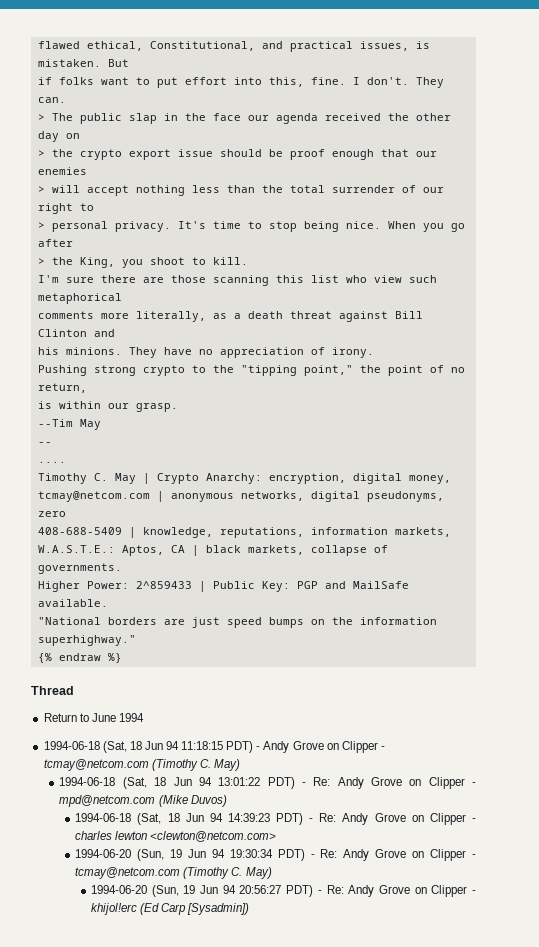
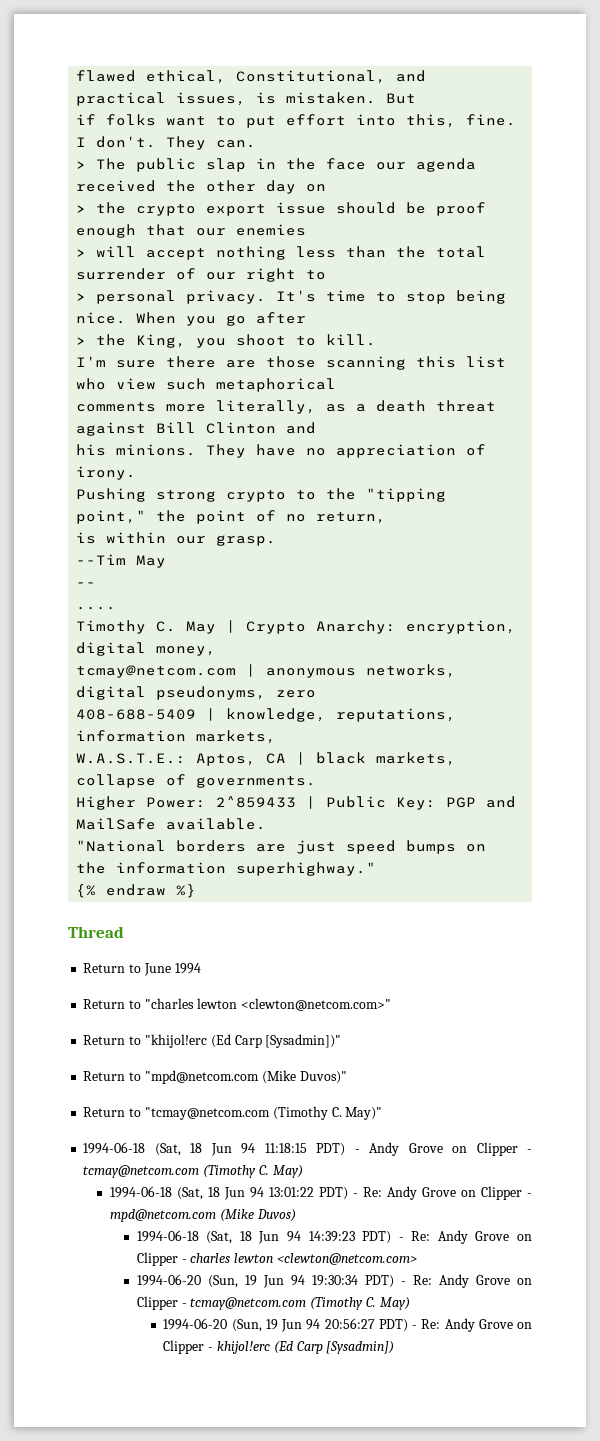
+ Return to "charles lewton <clewton@netcom.com>"
+ Return to "khijol!erc (Ed Carp [Sysadmin])"
+ Return to "mpd@netcom.com (Mike Duvos)"
+ Return to "tcmay@netcom.com (Timothy C. May)"

